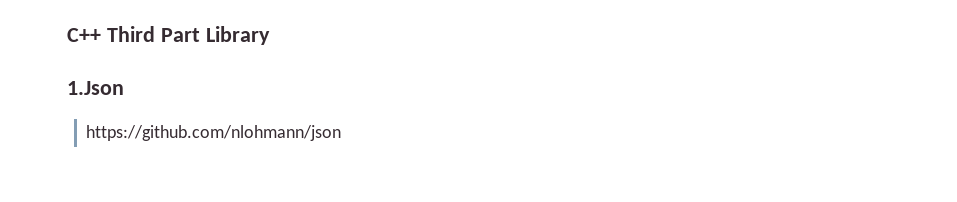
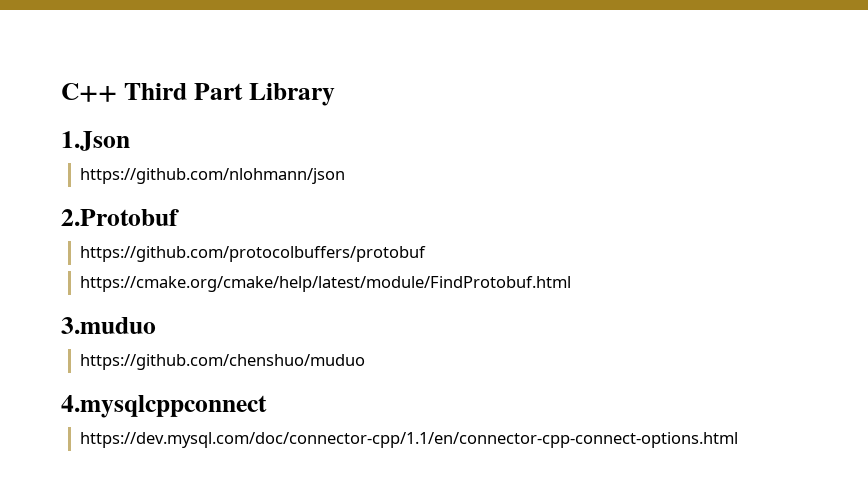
+ 2.Protobuf
+ https://github.com/protocolbuffers/protobuf
+ https://cmake.org/cmake/help/latest/module/FindProtobuf.html
+ 3.muduo
+ https://github.com/chenshuo/muduo
+ 4.mysqlcppconnect
+ https://dev.mysql.com/doc/connector-cpp/1.1/en/connector-cpp-connect-options.html

